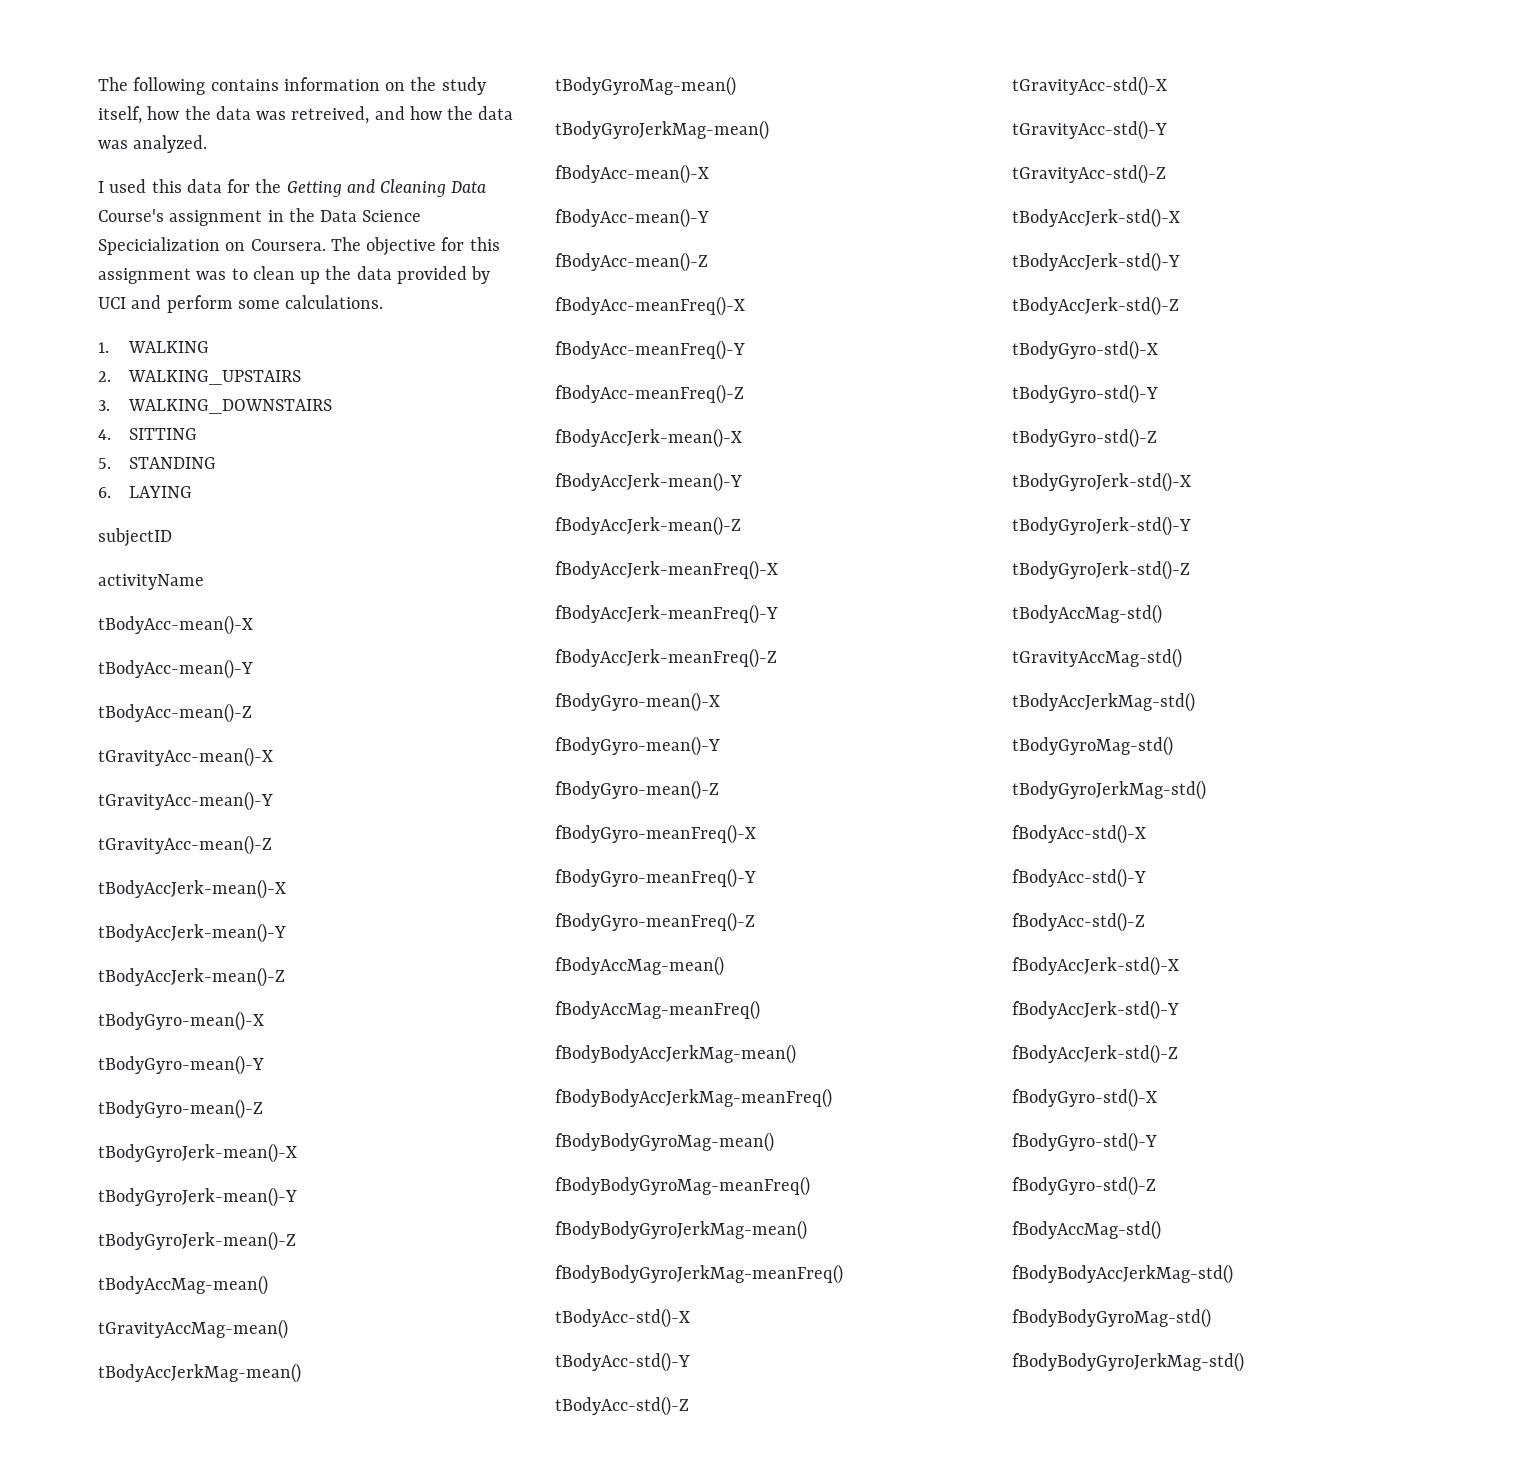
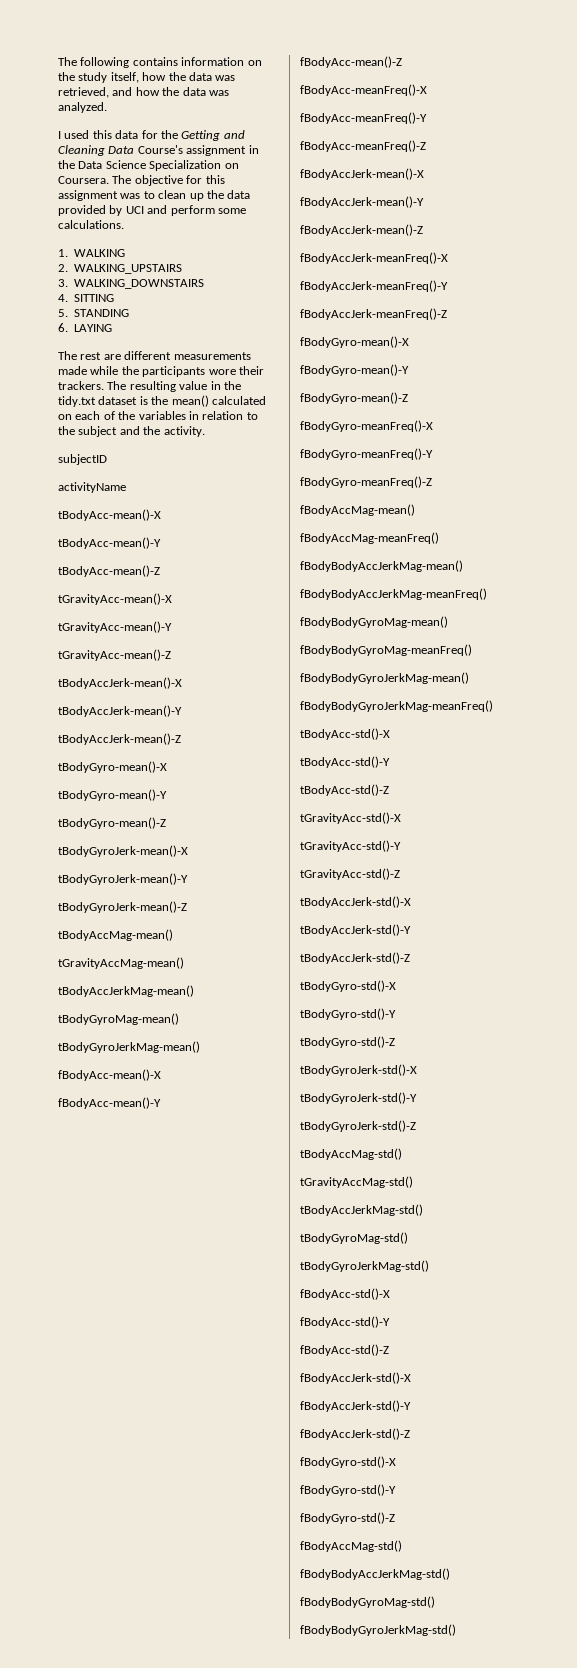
- The following contains information on the study itself, how the data was retreived, and how the data was analyzed.
+ The following contains information on the study itself, how the data was retrieved, and how the data was analyzed.
- I used this data for the Getting and Cleaning Data Course's assignment in the Data Science Specicialization on Coursera.
+ I used this data for the Getting and Cleaning Data Course's assignment in the Data Science Specialization on Coursera.
+ The rest are different measurements made while the participants wore their trackers. The resulting value in the tidy.txt dataset is the mean() calculated on each of the variables in relation to the subject and the activity.

